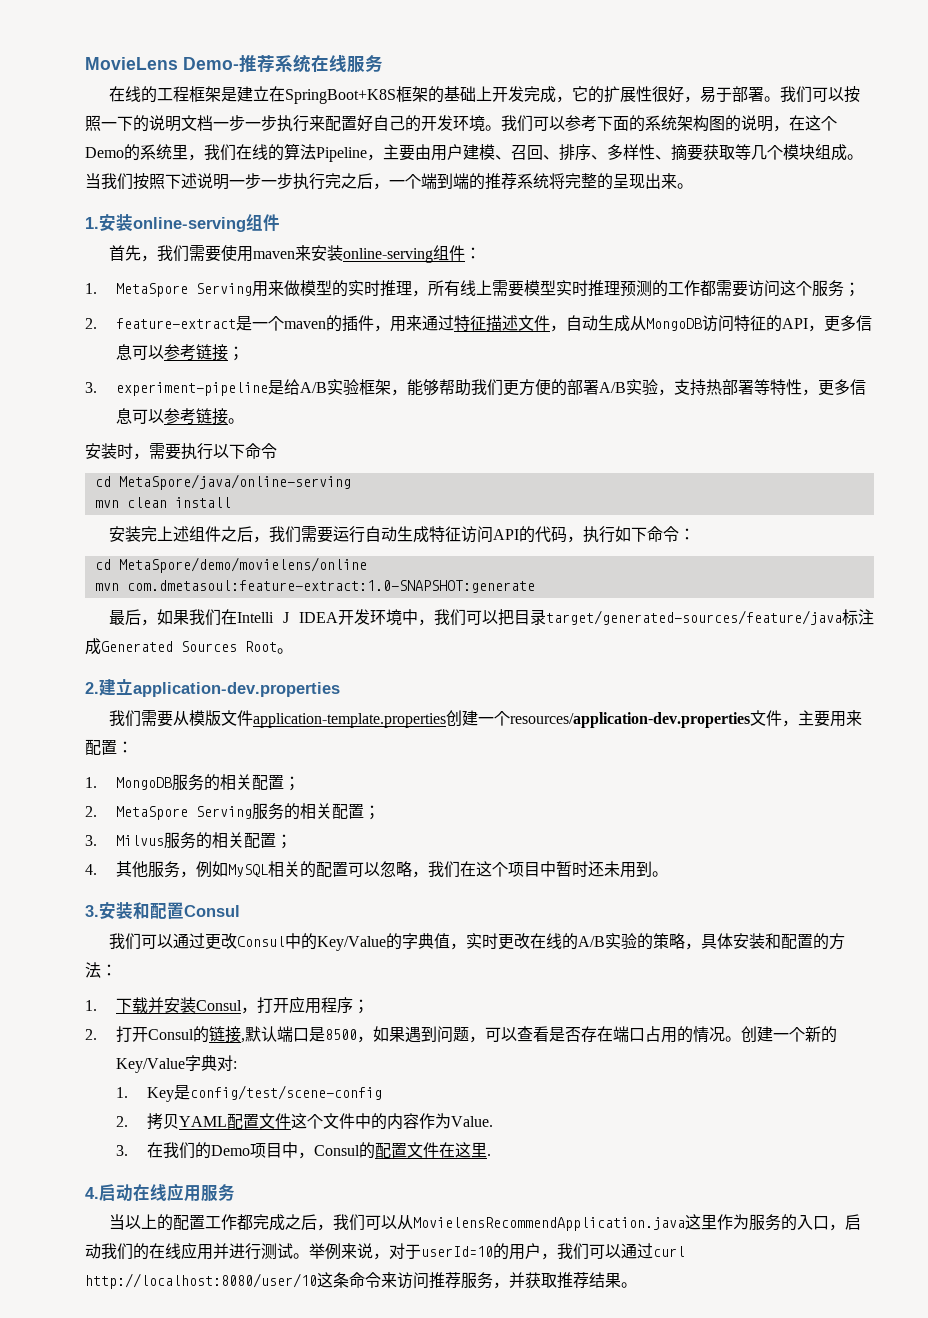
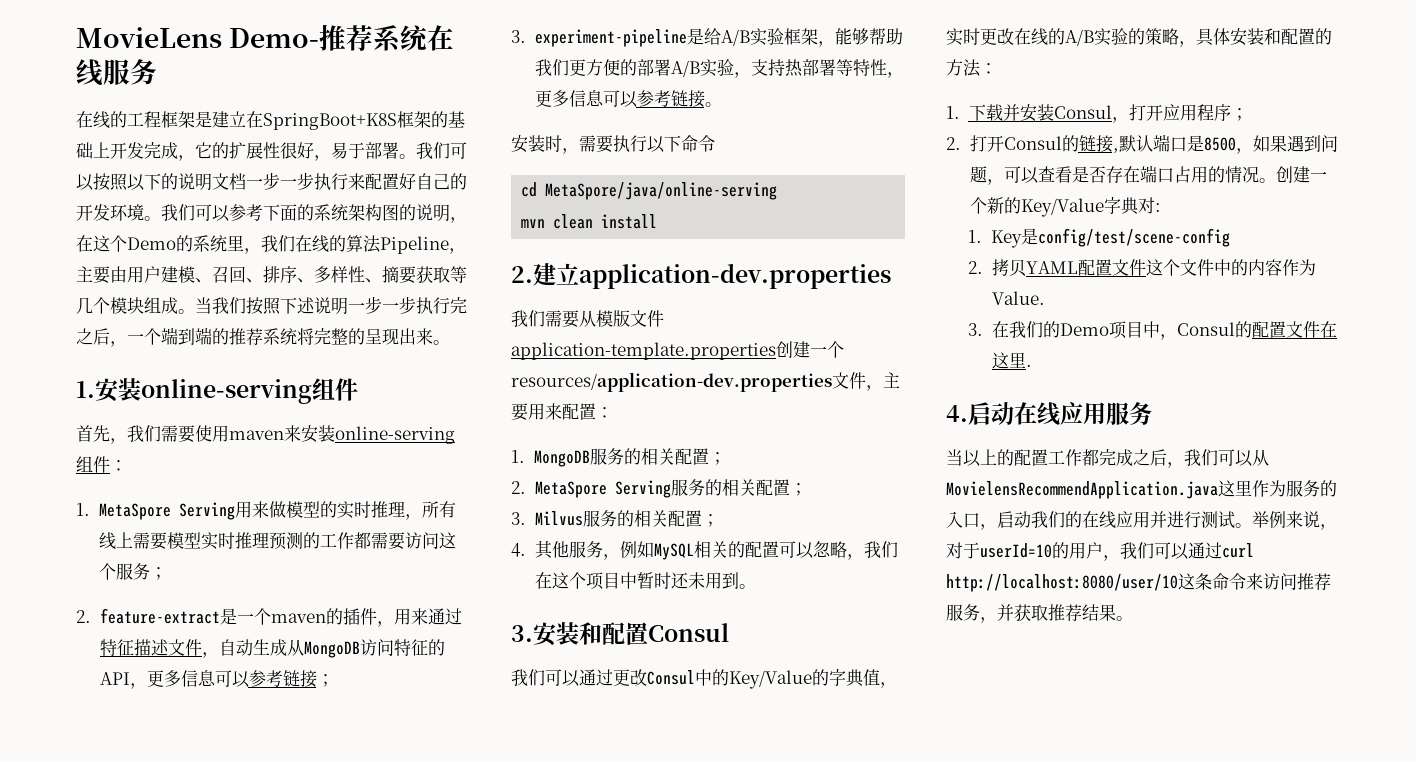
- 我们可以按照一下的说明文档一步一步执行来配置好自己的开发环境。
+ 我们可以按照以下的说明文档一步一步执行来配置好自己的开发环境。
- 安装完上述组件之后，我们需要运行自动生成特征访问API的代码，执行如下命令：
- cd MetaSpore/demo/movielens/online
- mvn com.dmetasoul:feature-extract:1.0-SNAPSHOT:generate
- 最后，如果我们在Intelli J IDEA开发环境中，我们可以把目录target/generated-sources/feature/java标注成Generated Sources Root。

